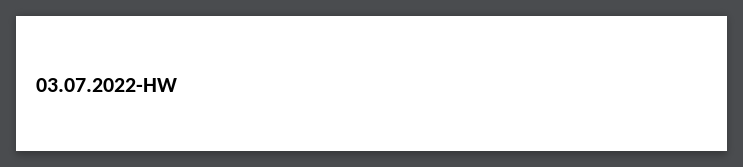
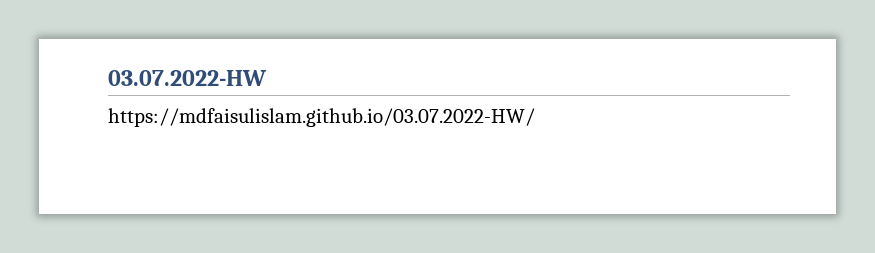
+ https://mdfaisulislam.github.io/03.07.2022-HW/

